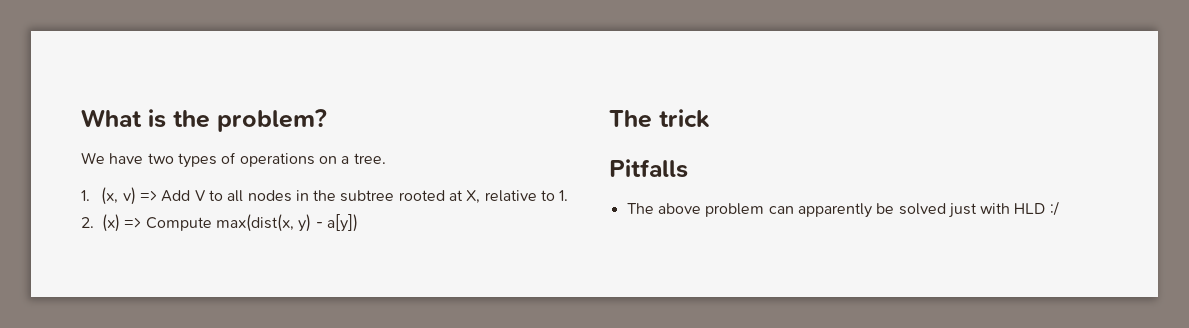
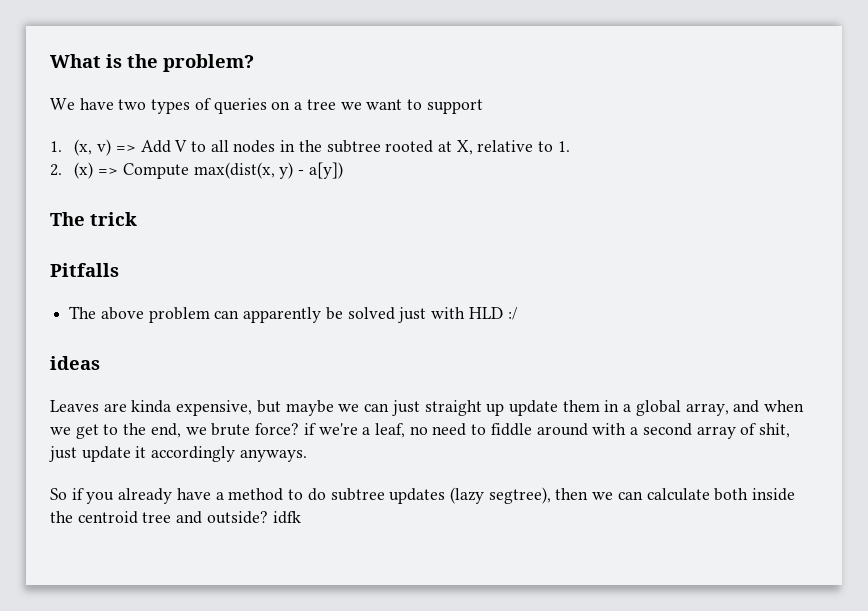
- We have two types of operations on a tree.
+ We have two types of queries on a tree we want to support
+ ideas
+ Leaves are kinda expensive, but maybe we can just straight up update them in a global array, and when we get to the end, we brute force? if we're a leaf, no need to fiddle around with a second array of shit, just update it accordingly anyways.
+ So if you already have a method to do subtree updates (lazy segtree), then we can calculate both inside the centroid tree and outside? idfk

